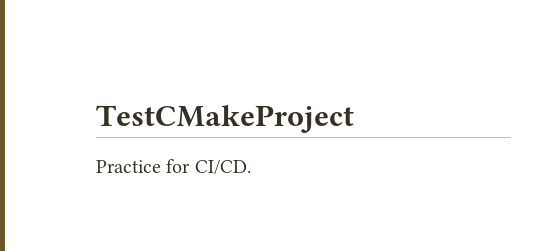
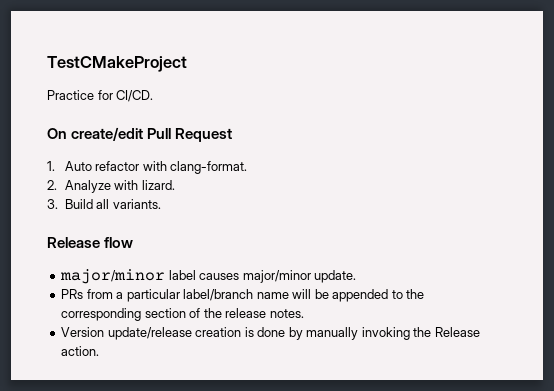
+ On create/edit Pull Request
+ 1. Auto refactor with clang-format.
+ 2. Analyze with lizard.
+ 3. Build all variants.
+ Release flow
+ major/minor label causes major/minor update.
+ PRs from a particular label/branch name will be appended to the corresponding section of the release notes.
+ Version update/release creation is done by manually invoking the Release action.

